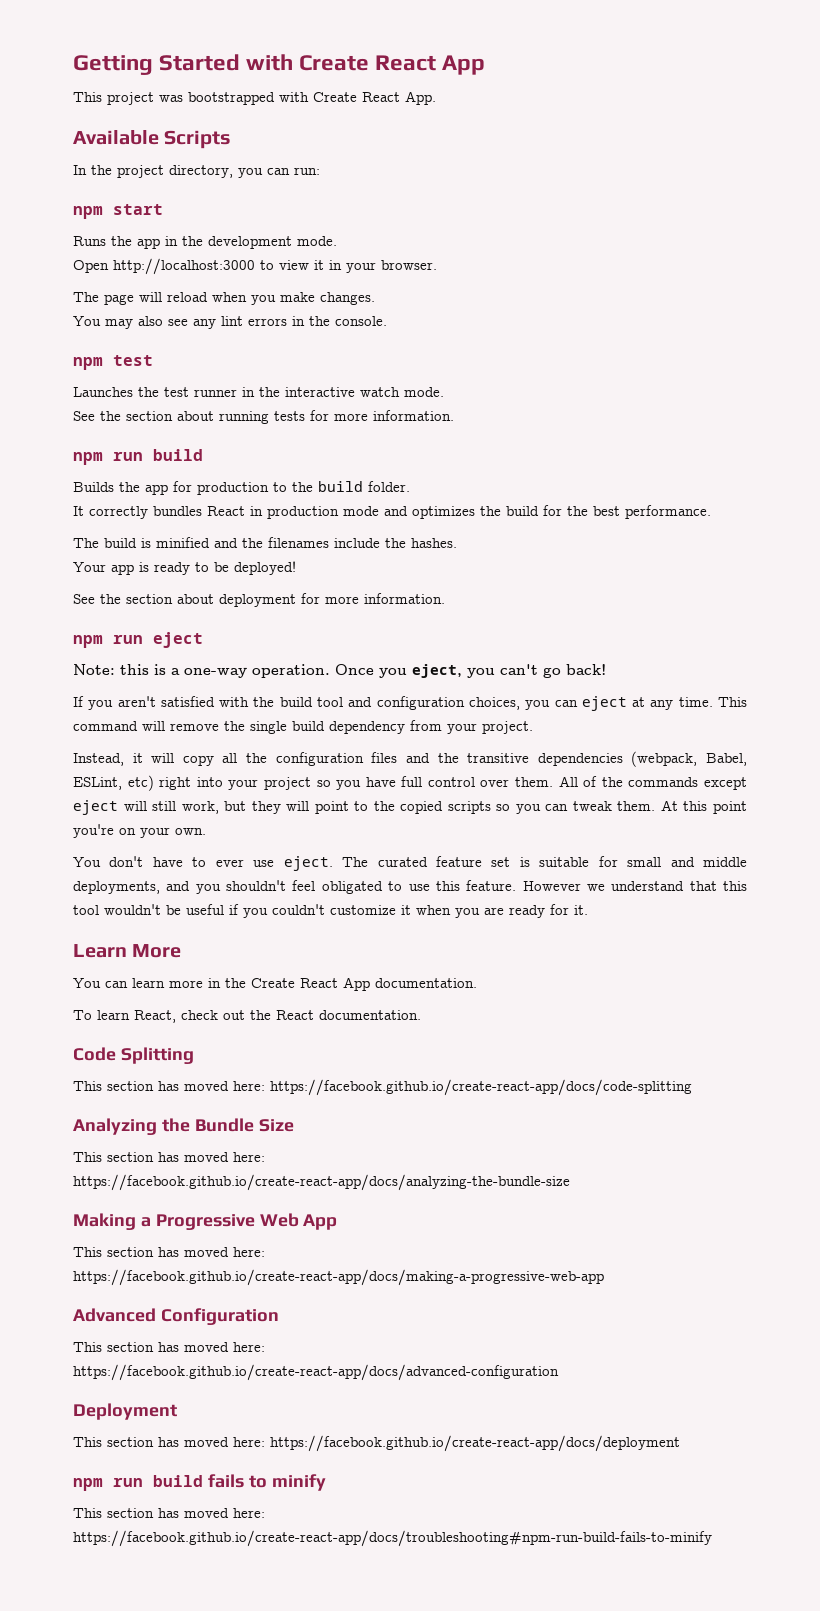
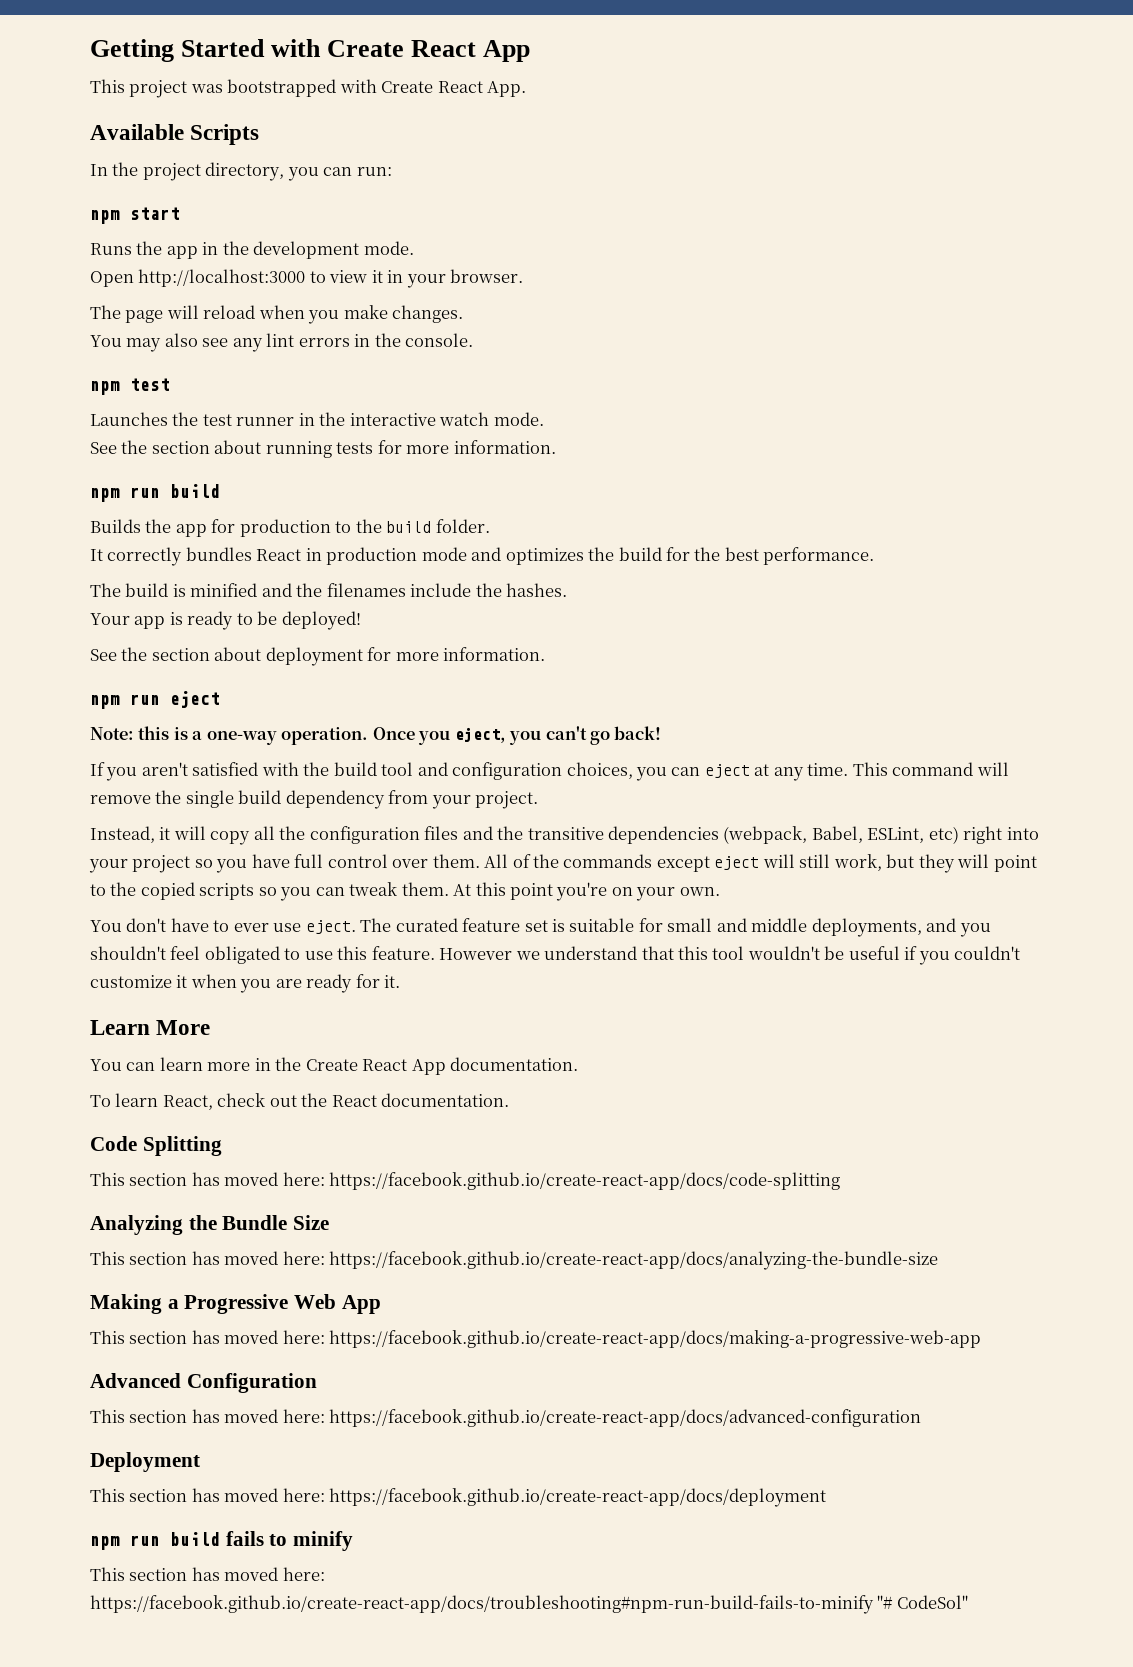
- This section has moved here: https://facebook.github.io/create-react-app/docs/troubleshooting#npm-run-build-fails-to-minify
+ This section has moved here: https://facebook.github.io/create-react-app/docs/troubleshooting#npm-run-build-fails-to-minify "# CodeSol"

